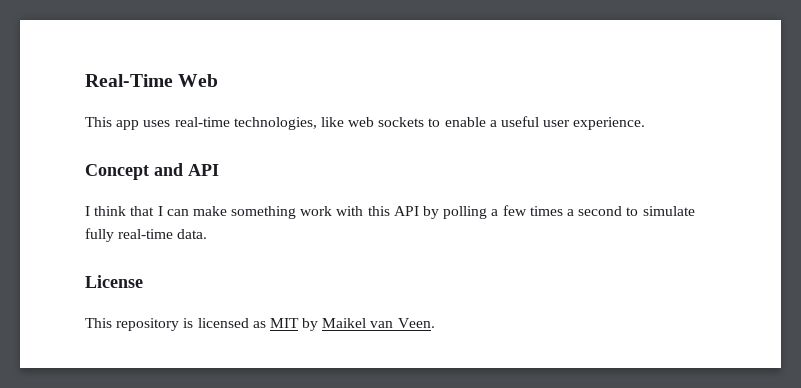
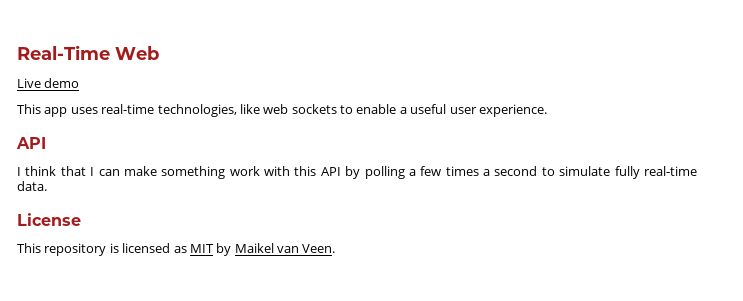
+ Live demo
  This app uses real-time technologies, like web sockets to enable a useful user experience.
- Concept and API
+ API

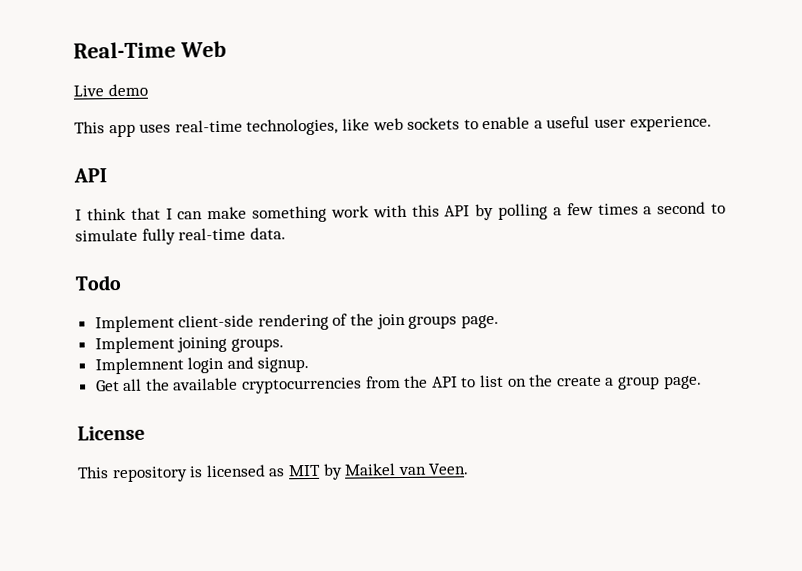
+ Todo
+ Implement client-side rendering of the join groups page.
+ Implement joining groups.
+ Implemnent login and signup.
+ Get all the available cryptocurrencies from the API to list on the create a group page.

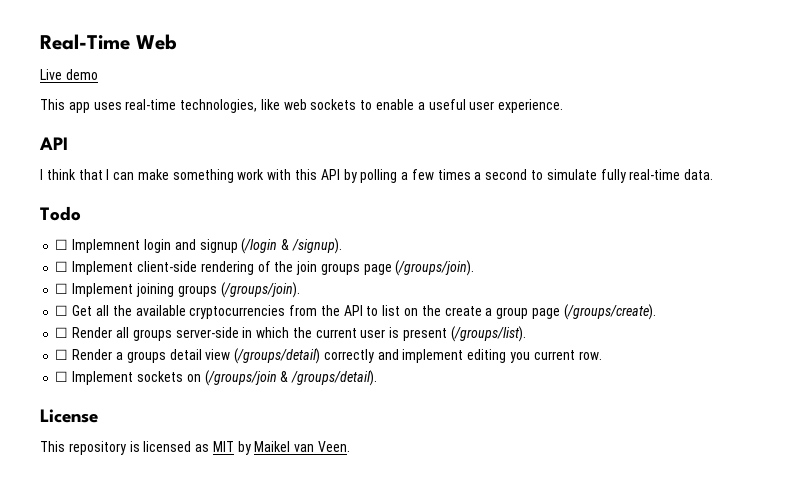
- Implement client-side rendering of the join groups page.
- Implement joining groups.
- Implemnent login and signup.
- Get all the available cryptocurrencies from the API to list on the create a group page.
+ ☐ Implemnent login and signup (/login & /signup).
+ ☐ Implement client-side rendering of the join groups page (/groups/join).
+ ☐ Implement joining groups (/groups/join).
+ ☐ Get all the available cryptocurrencies from the API to list on the create a group page (/groups/create).
+ ☐ Render all groups server-side in which the current user is present (/groups/list).
+ ☐ Render a groups detail view (/groups/detail) correctly and implement editing you current row.
+ ☐ Implement sockets on (/groups/join & /groups/detail).

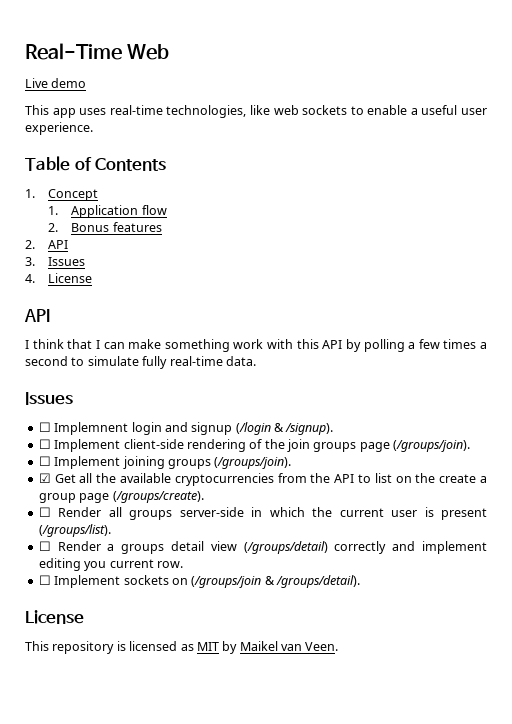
+ Table of Contents
+ 1. Concept
+ 1. Application flow
+ 2. Bonus features
+ 2. API
+ 3. Issues
+ 4. License
  I think that I can make something work with this API by polling a few times a second to simulate fully real-time data.
- Todo
+ Issues
- ☐ Get all the available cryptocurrencies from the API to list on the create a group page (/groups/create).
+ ☑ Get all the available cryptocurrencies from the API to list on the create a group page (/groups/create).

